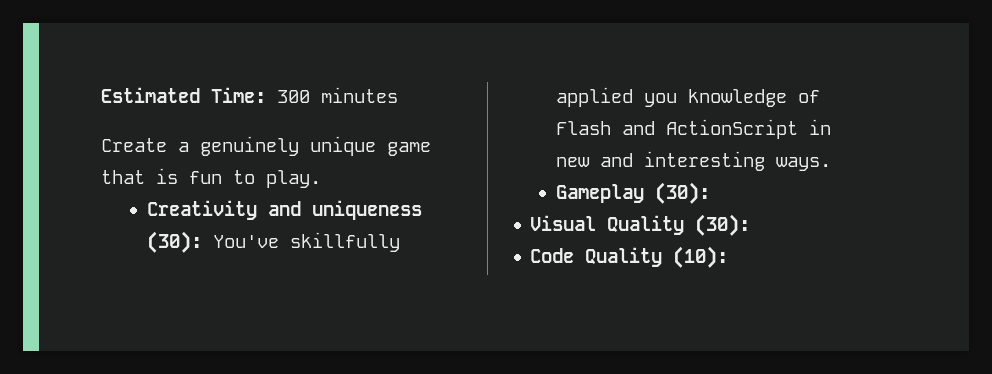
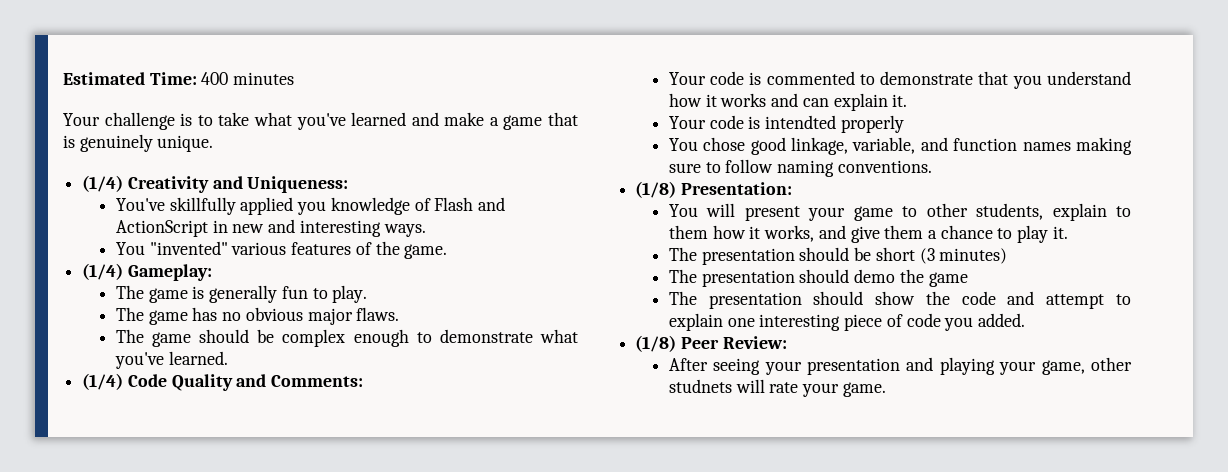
- Estimated Time: 300 minutes
+ Estimated Time: 400 minutes
- Create a genuinely unique game that is fun to play.
- Creativity and uniqueness (30): You've skillfully applied you knowledge of Flash and ActionScript in new and interesting ways.
+ Your challenge is to take what you've learned and make a game that is genuinely unique.
+ (1/4) Creativity and Uniqueness:
+ You've skillfully applied you knowledge of Flash and ActionScript in new and interesting ways.
- Gameplay (30):
- Visual Quality (30):
- Code Quality (10):
+ You "invented" various features of the game.
+ (1/4) Gameplay:
+ The game is generally fun to play.
+ The game has no obvious major flaws.
+ The game should be complex enough to demonstrate what you've learned.
+ (1/4) Code Quality and Comments:
+ Your code is commented to demonstrate that you understand how it works and can explain it.
+ Your code is intendted properly
+ You chose good linkage, variable, and function names making sure to follow naming conventions.
+ (1/8) Presentation:
+ You will present your game to other students, explain to them how it works, and give them a chance to play it.
+ The presentation should be short (3 minutes)
+ The presentation should demo the game
+ The presentation should show the code and attempt to explain one interesting piece of code you added.
+ (1/8) Peer Review:
+ After seeing your presentation and playing your game, other studnets will rate your game.

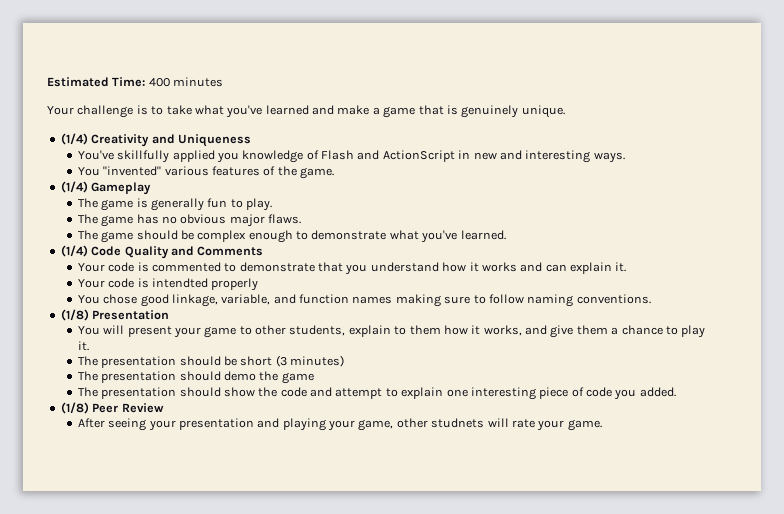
- (1/4) Creativity and Uniqueness:
+ (1/4) Creativity and Uniqueness
- (1/4) Gameplay:
+ (1/4) Gameplay
- (1/4) Code Quality and Comments:
+ (1/4) Code Quality and Comments
- (1/8) Presentation:
+ (1/8) Presentation
- (1/8) Peer Review:
+ (1/8) Peer Review

